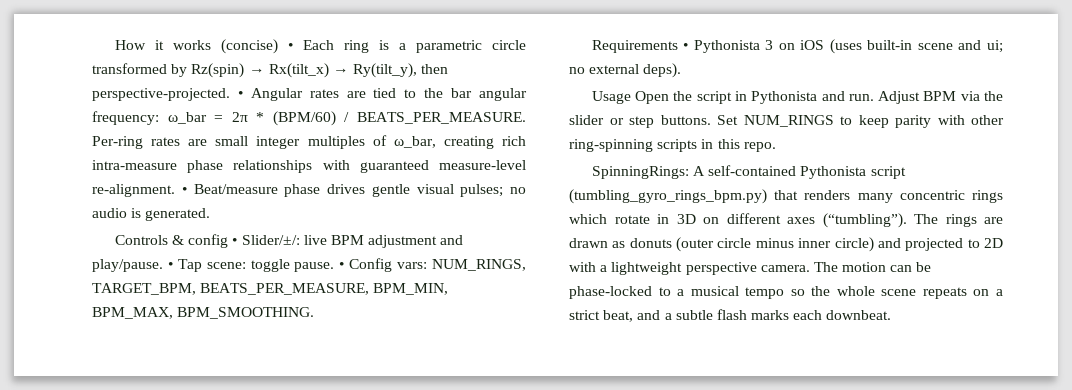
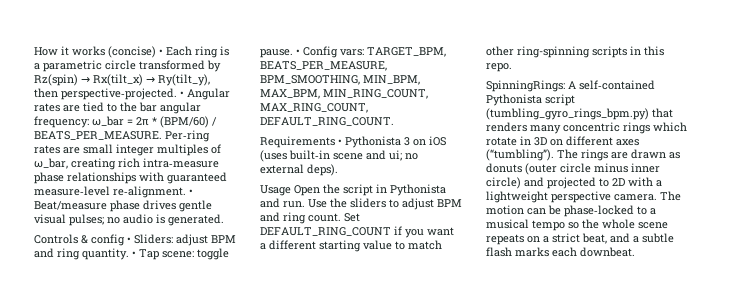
- Controls & config • Slider/±/: live BPM adjustment and play/pause.
+ Controls & config • Sliders: adjust BPM and ring quantity.
- • Config vars: NUM_RINGS, TARGET_BPM, BEATS_PER_MEASURE, BPM_MIN, BPM_MAX, BPM_SMOOTHING.
+ • Config vars: TARGET_BPM, BEATS_PER_MEASURE, BPM_SMOOTHING, MIN_BPM, MAX_BPM, MIN_RING_COUNT, MAX_RING_COUNT, DEFAULT_RING_COUNT.
- Adjust BPM via the slider or step buttons. Set NUM_RINGS to keep parity with other ring-spinning scripts in this repo.
+ Use the sliders to adjust BPM and ring count. Set DEFAULT_RING_COUNT if you want a different starting value to match other ring-spinning scripts in this repo.

